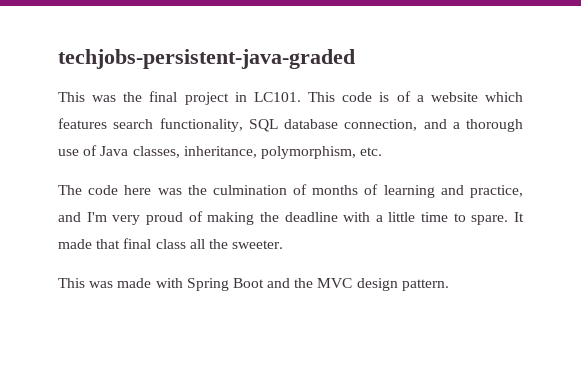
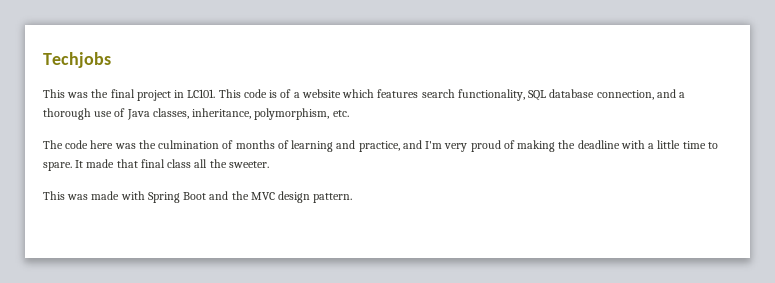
- techjobs-persistent-java-graded
+ Techjobs

